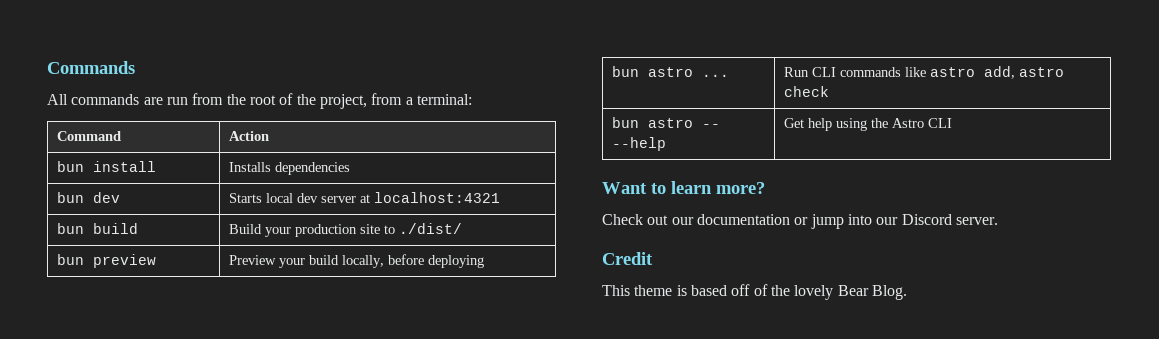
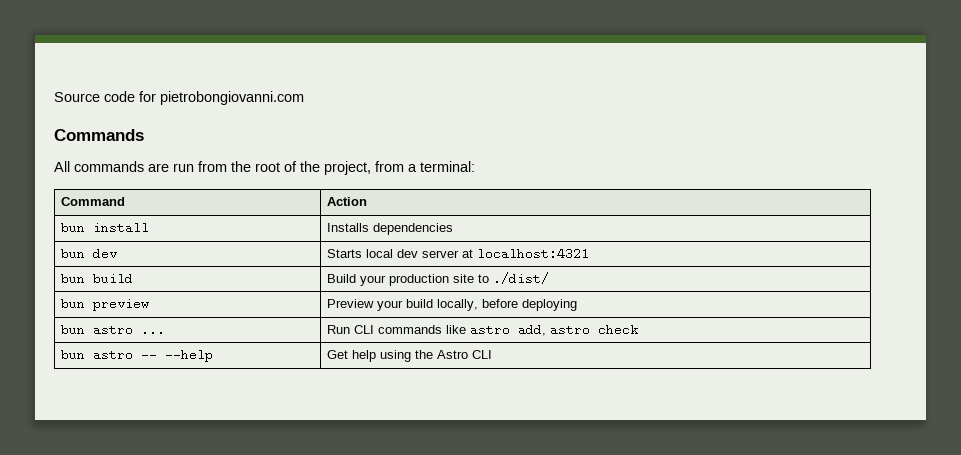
+ Source code for pietrobongiovanni.com
- Want to learn more?
- Check out our documentation or jump into our Discord server.
- Credit
- This theme is based off of the lovely Bear Blog.

